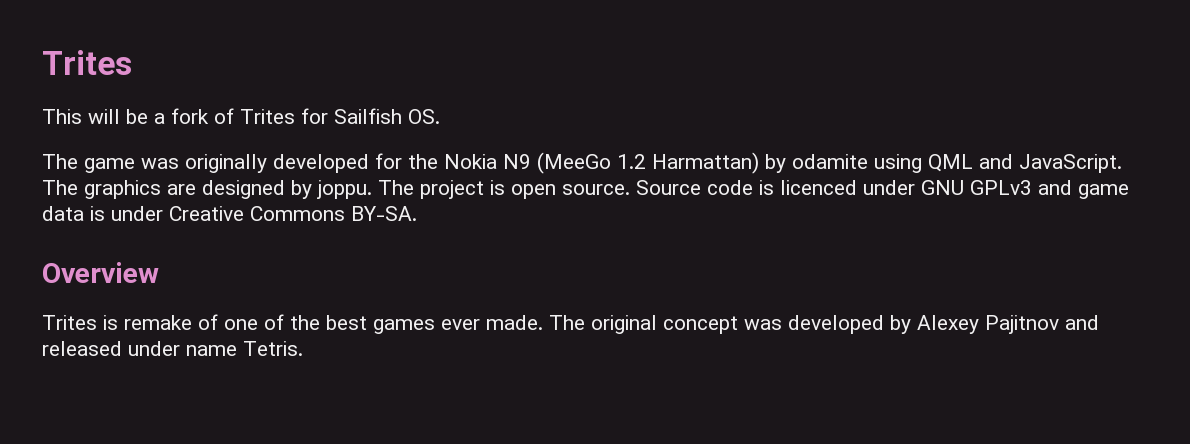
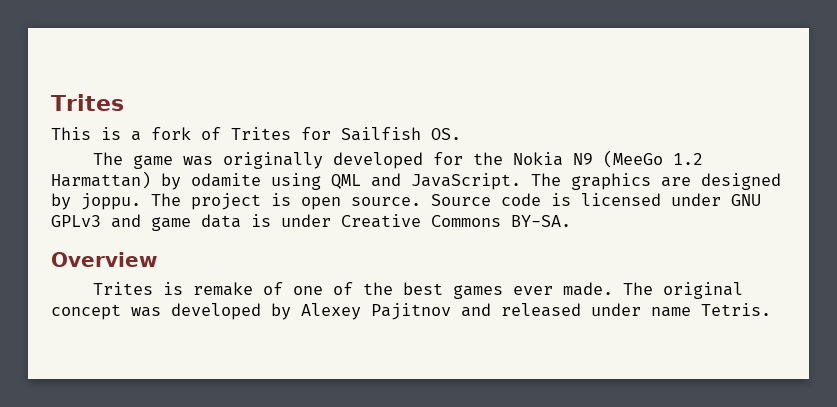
- This will be a fork of Trites for Sailfish OS.
+ This is a fork of Trites for Sailfish OS.
- Source code is licenced under GNU GPLv3 and game data is under Creative Commons BY-SA.
+ Source code is licensed under GNU GPLv3 and game data is under Creative Commons BY-SA.

